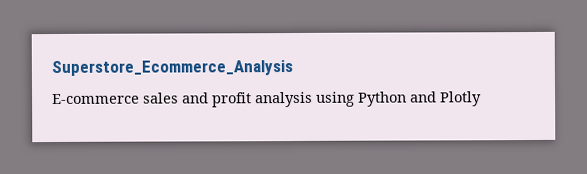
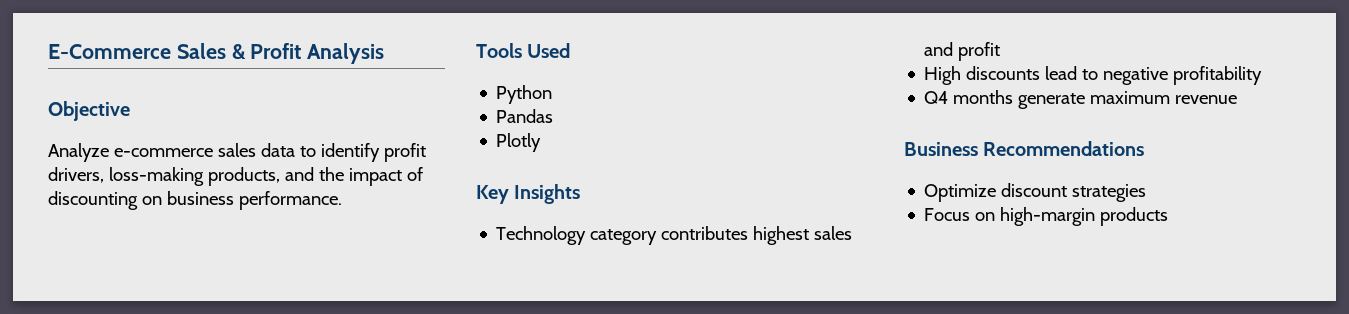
- Superstore_Ecommerce_Analysis
- E-commerce sales and profit analysis using Python and Plotly
+ E-Commerce Sales & Profit Analysis
+ Objective
+ Analyze e-commerce sales data to identify profit drivers, loss-making products, and the impact of discounting on business performance.
+ Tools Used
+ Python
+ Pandas
+ Plotly
+ Key Insights
+ Technology category contributes highest sales and profit
+ High discounts lead to negative profitability
+ Q4 months generate maximum revenue
+ Business Recommendations
+ Optimize discount strategies
+ Focus on high-margin products

